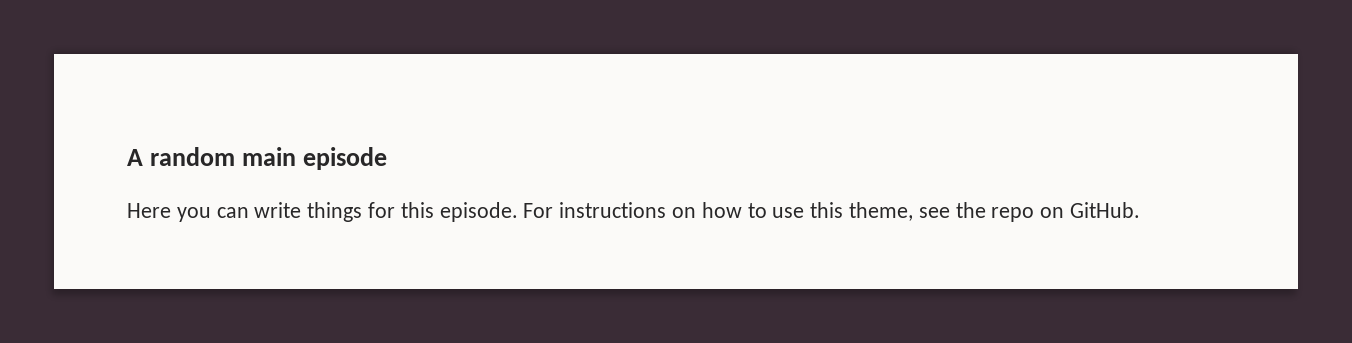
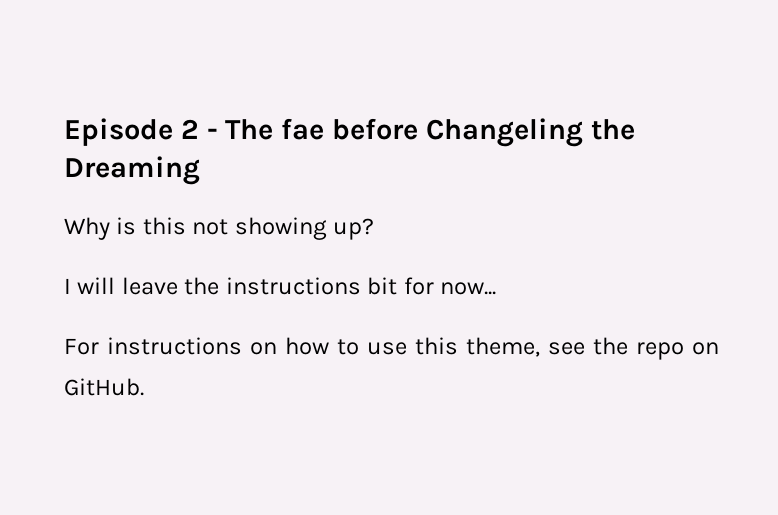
- A random main episode
- Here you can write things for this episode. For instructions on how to use this theme, see the repo on GitHub.
+ Episode 2 - The fae before Changeling the Dreaming
+ Why is this not showing up?
+ I will leave the instructions bit for now...
+ For instructions on how to use this theme, see the repo on GitHub.

